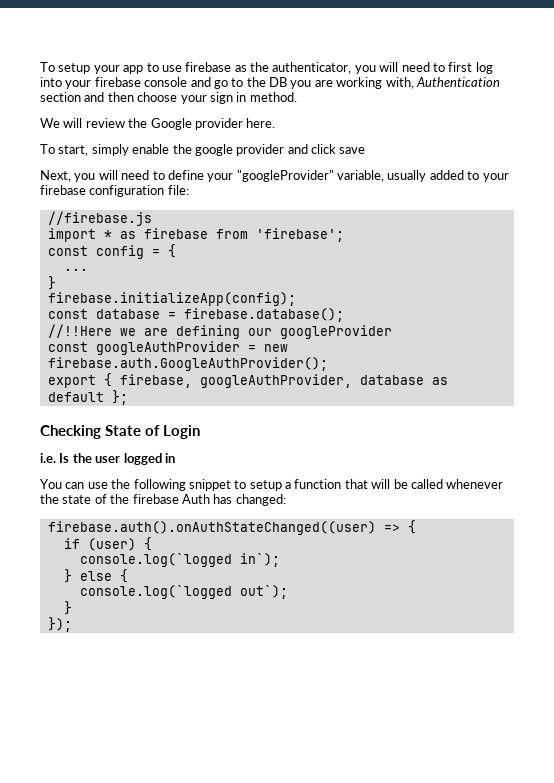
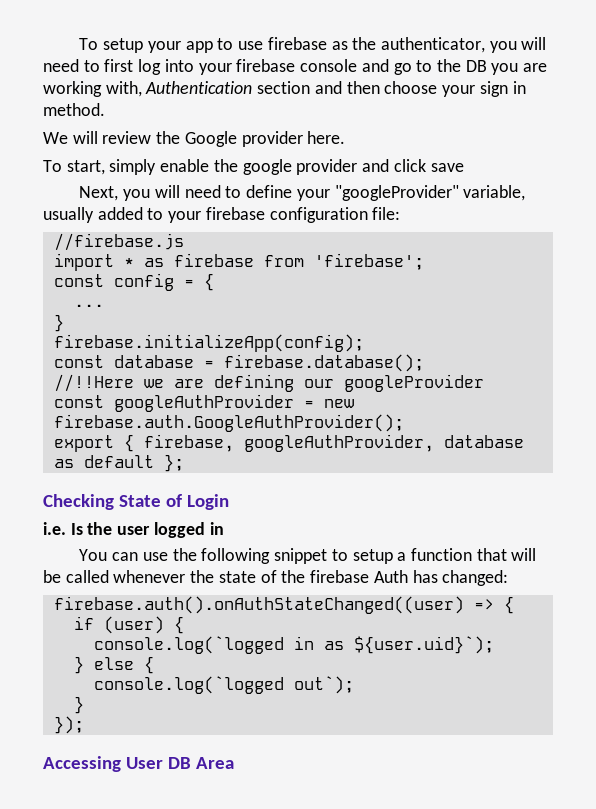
- console.log(`logged in`);
+ console.log(`logged in as ${user.uid}`);
+ Accessing User DB Area

